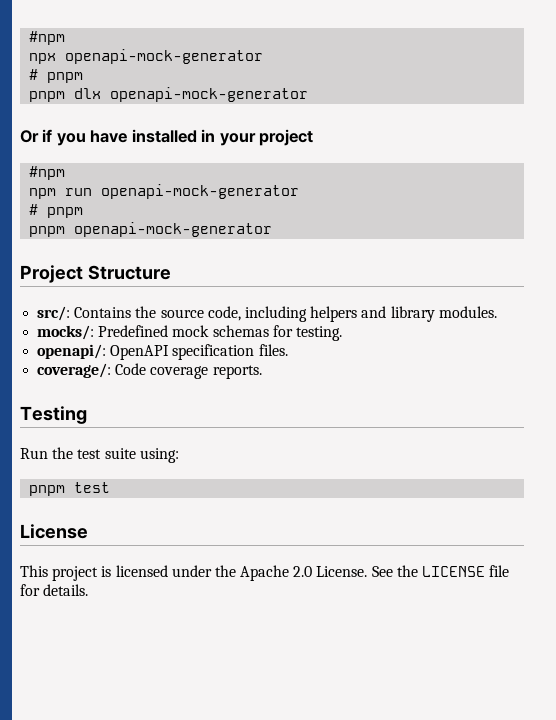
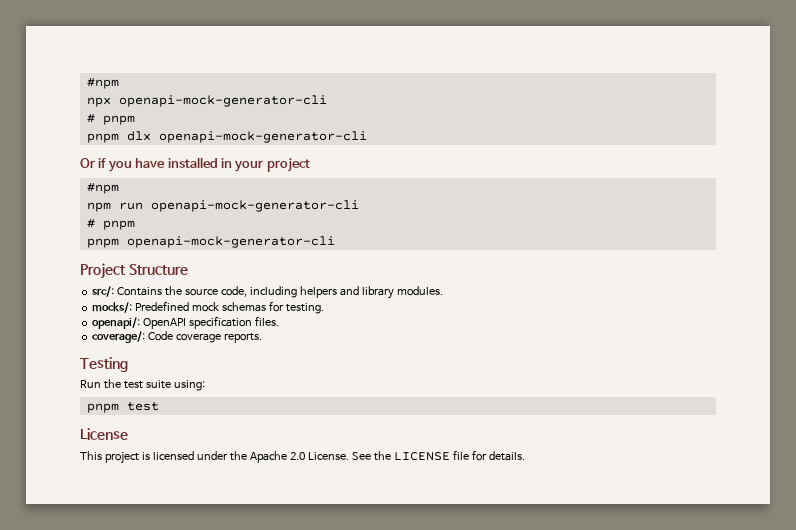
- npx openapi-mock-generator
+ npx openapi-mock-generator-cli
- pnpm dlx openapi-mock-generator
+ pnpm dlx openapi-mock-generator-cli
- npm run openapi-mock-generator
+ npm run openapi-mock-generator-cli
  # pnpm
- pnpm openapi-mock-generator
+ pnpm openapi-mock-generator-cli

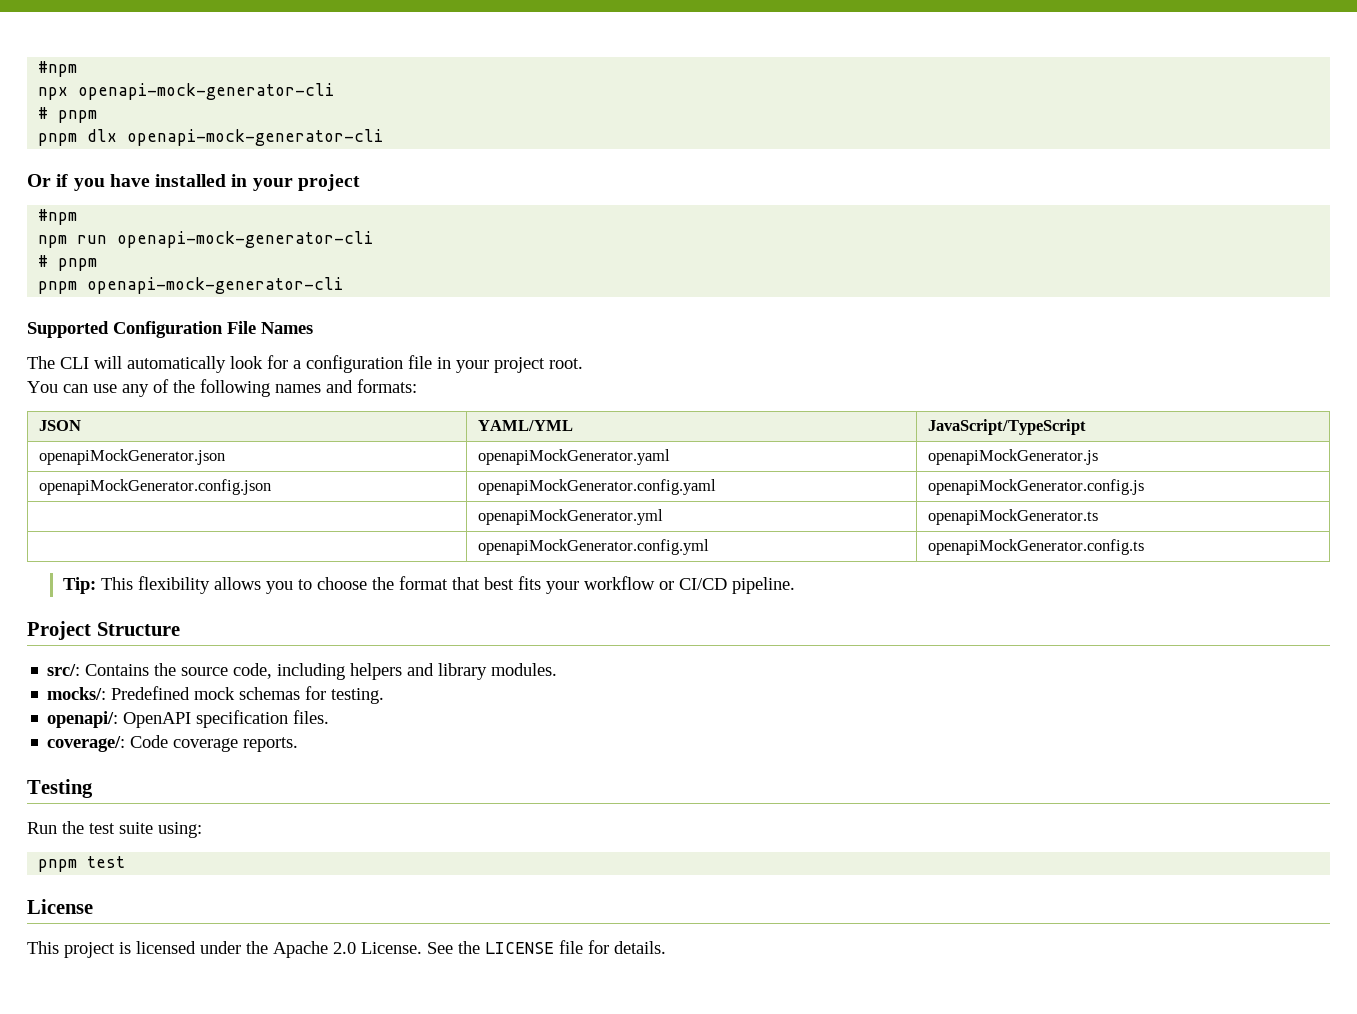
+ Supported Configuration File Names
+ The CLI will automatically look for a configuration file in your project root.
+ You can use any of the following names and formats:
+ JSON | YAML/YML | JavaScript/TypeScript
+ openapiMockGenerator.json | openapiMockGenerator.yaml | openapiMockGenerator.js
+ openapiMockGenerator.config.json | openapiMockGenerator.config.yaml | openapiMockGenerator.config.js
+ | openapiMockGenerator.yml | openapiMockGenerator.ts
+ | openapiMockGenerator.config.yml | openapiMockGenerator.config.ts
+ Tip: This flexibility allows you to choose the format that best fits your workflow or CI/CD pipeline.

